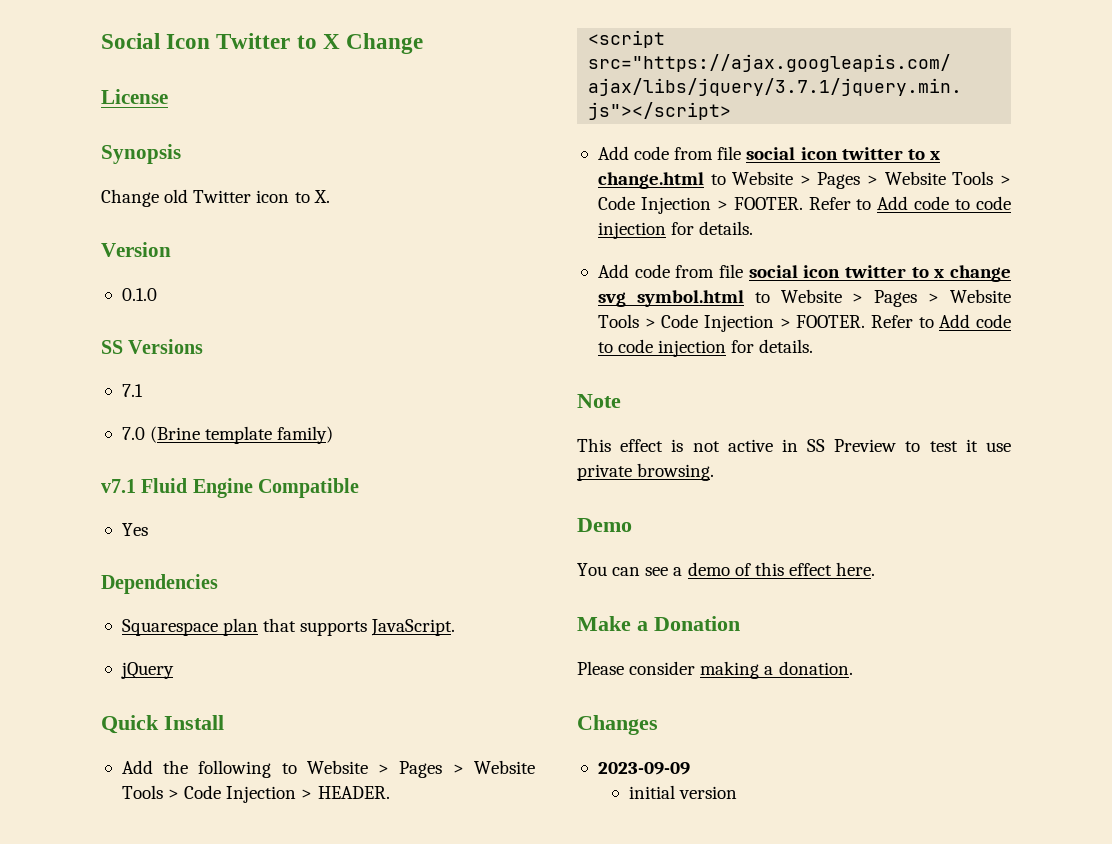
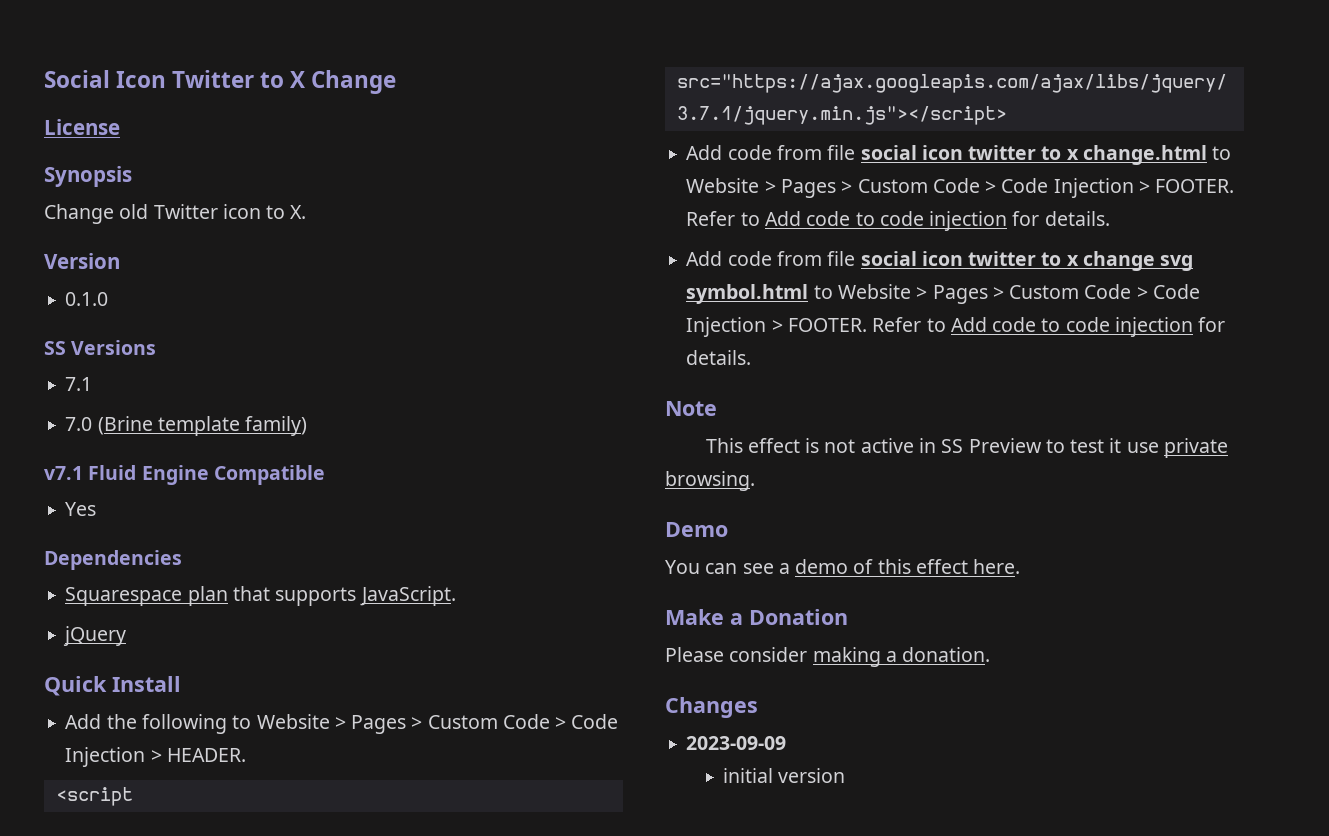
- Add the following to Website > Pages > Website Tools > Code Injection > HEADER.
+ Add the following to Website > Pages > Custom Code > Code Injection > HEADER.
- Add code from file social icon twitter to x change.html to Website > Pages > Website Tools > Code Injection > FOOTER.
+ Add code from file social icon twitter to x change.html to Website > Pages > Custom Code > Code Injection > FOOTER.
- Add code from file social icon twitter to x change svg symbol.html to Website > Pages > Website Tools > Code Injection > FOOTER.
+ Add code from file social icon twitter to x change svg symbol.html to Website > Pages > Custom Code > Code Injection > FOOTER.

